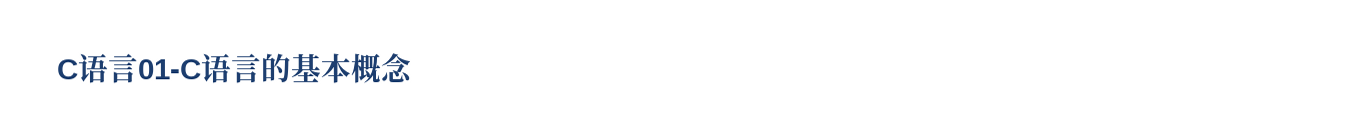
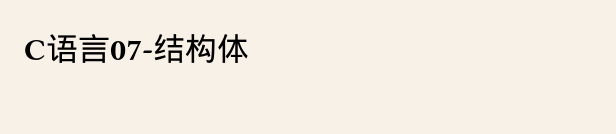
- C语言01-C语言的基本概念
+ C语言07-结构体

